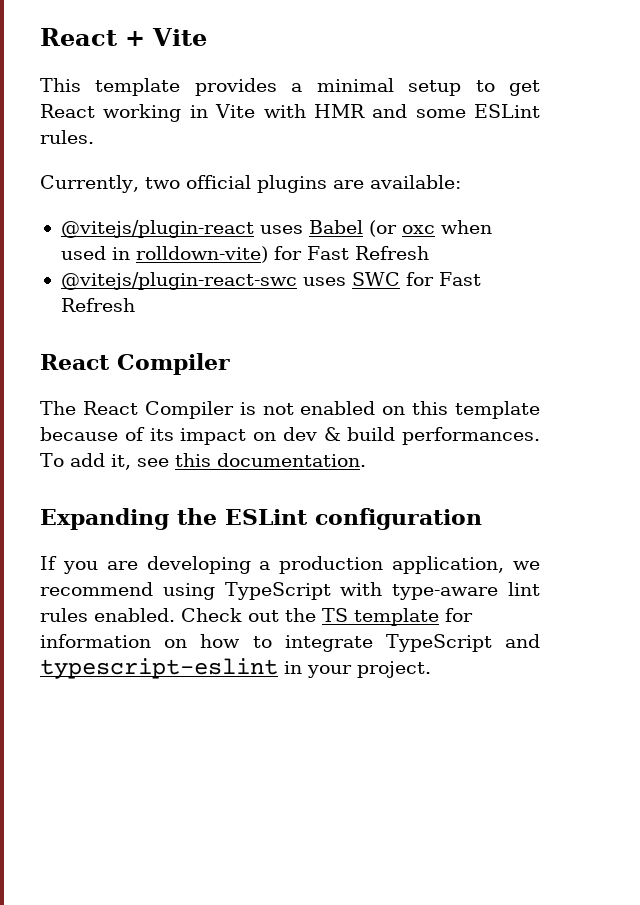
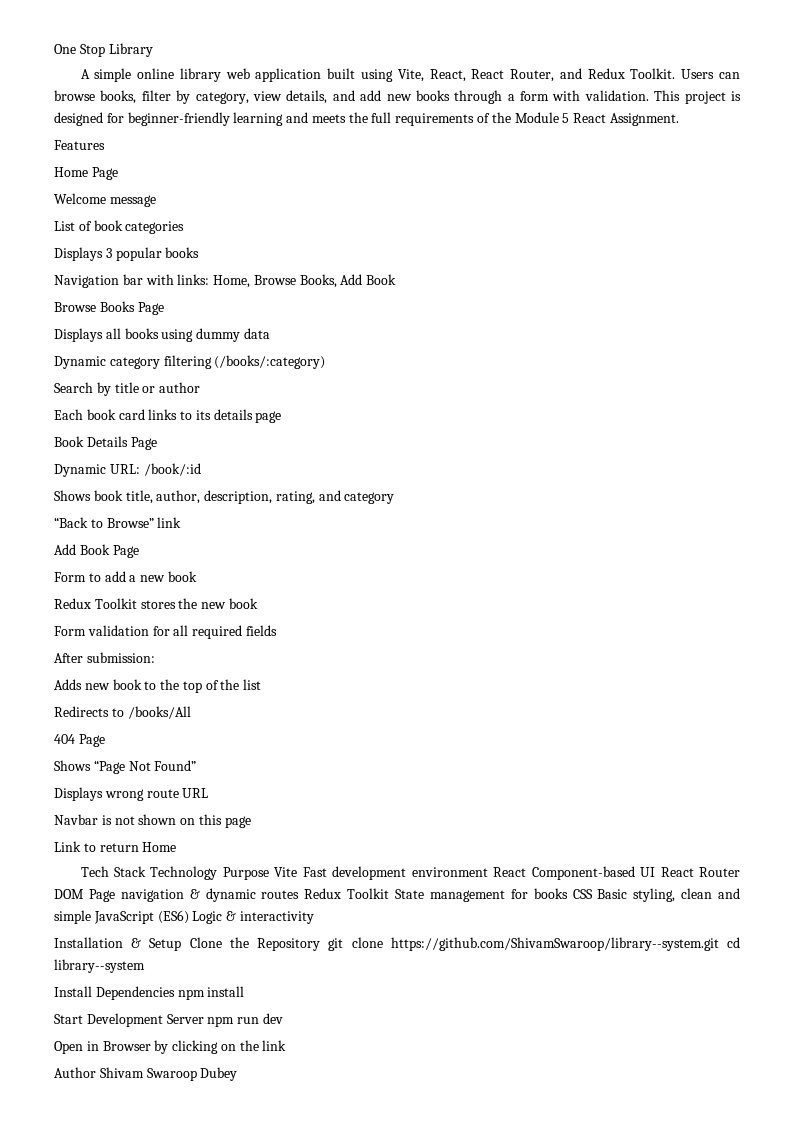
- React + Vite
- This template provides a minimal setup to get React working in Vite with HMR and some ESLint rules.
- Currently, two official plugins are available:
- @vitejs/plugin-react uses Babel (or oxc when used in rolldown-vite) for Fast Refresh
- @vitejs/plugin-react-swc uses SWC for Fast Refresh
- React Compiler
- The React Compiler is not enabled on this template because of its impact on dev & build performances. To add it, see this documentation.
- Expanding the ESLint configuration
- If you are developing a production application, we recommend using TypeScript with type-aware lint rules enabled. Check out the TS template for information on how to integrate TypeScript and typescript-eslint in your project.
+ One Stop Library
+ A simple online library web application built using Vite, React, React Router, and Redux Toolkit. Users can browse books, filter by category, view details, and add new books through a form with validation. This project is designed for beginner-friendly learning and meets the full requirements of the Module 5 React Assignment.
+ Features
+ Home Page
+ Welcome message
+ List of book categories
+ Displays 3 popular books
+ Navigation bar with links: Home, Browse Books, Add Book
+ Browse Books Page
+ Displays all books using dummy data
+ Dynamic category filtering (/books/:category)
+ Search by title or author
+ Each book card links to its details page
+ Book Details Page
+ Dynamic URL: /book/:id
+ Shows book title, author, description, rating, and category
+ “Back to Browse” link
+ Add Book Page
+ Form to add a new book
+ Redux Toolkit stores the new book
+ Form validation for all required fields
+ After submission:
+ Adds new book to the top of the list
+ Redirects to /books/All
+ 404 Page
+ Shows “Page Not Found”
+ Displays wrong route URL
+ Navbar is not shown on this page
+ Link to return Home
+ Tech Stack Technology Purpose Vite Fast development environment React Component-based UI React Router DOM Page navigation & dynamic routes Redux Toolkit State management for books CSS Basic styling, clean and simple JavaScript (ES6) Logic & interactivity
+ Installation & Setup Clone the Repository git clone https://github.com/ShivamSwaroop/library--system.git cd library--system
+ Install Dependencies npm install
+ Start Development Server npm run dev
+ Open in Browser by clicking on the link
+ Author Shivam Swaroop Dubey

